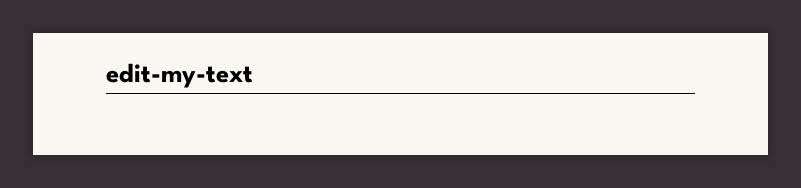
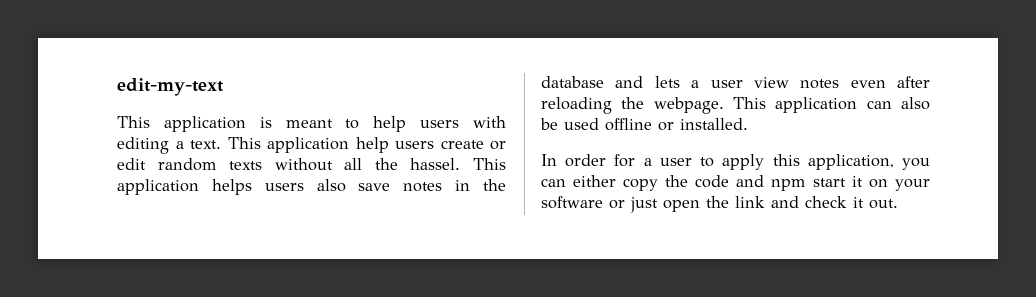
+ This application is meant to help users with editing a text. This application help users create or edit random texts without all the hassel. This application helps users also save notes in the database and lets a user view notes even after reloading the webpage. This application can also be used offline or installed.
+ In order for a user to apply this application, you can either copy the code and npm start it on your software or just open the link and check it out.

